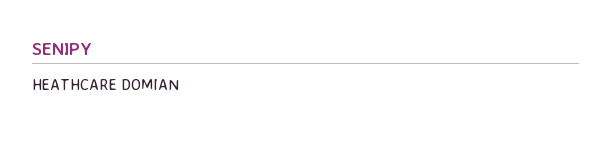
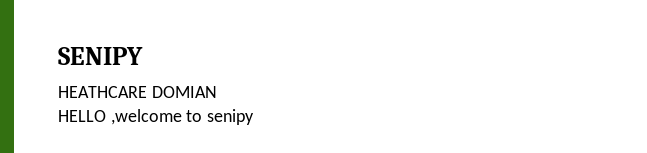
+ HELLO ,welcome to senipy

